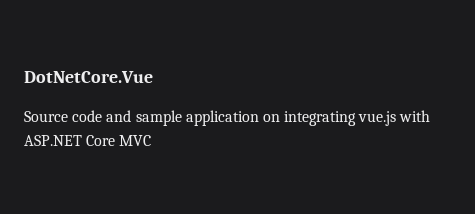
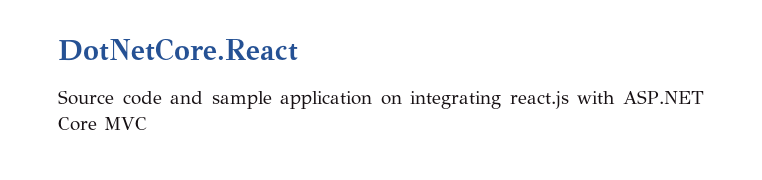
- DotNetCore.Vue
+ DotNetCore.React
- Source code and sample application on integrating vue.js with ASP.NET Core MVC
+ Source code and sample application on integrating react.js with ASP.NET Core MVC

